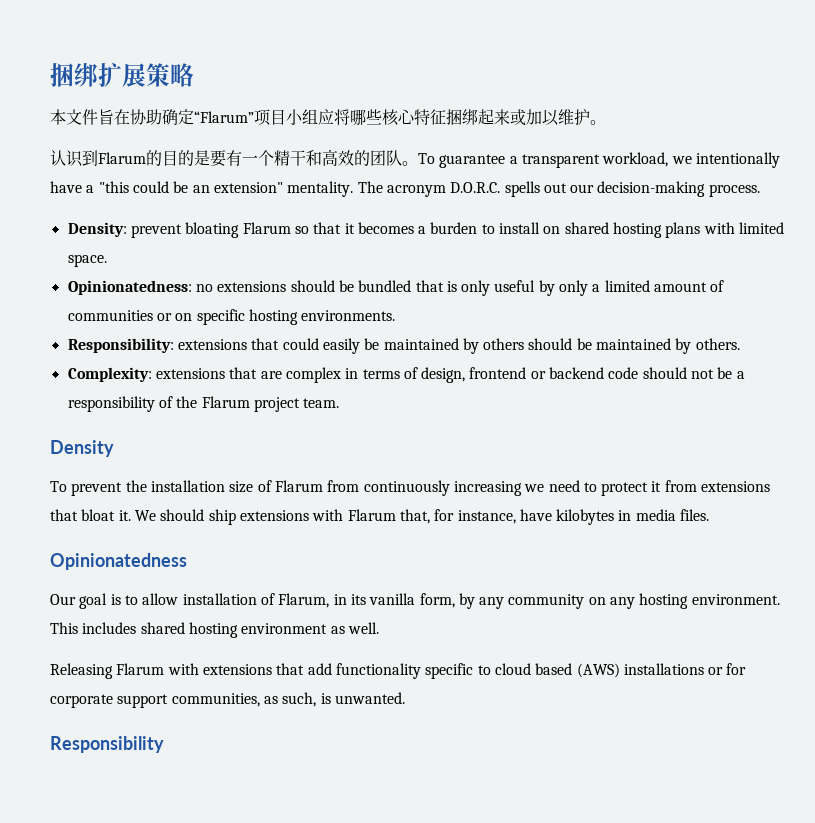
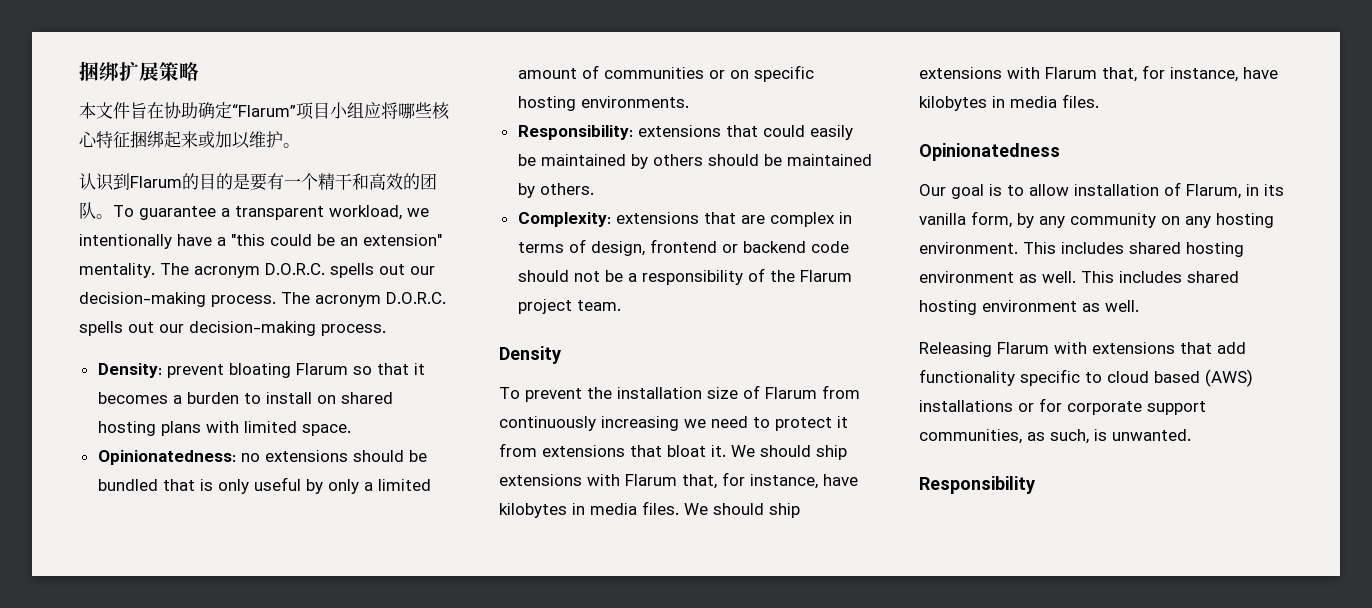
- The acronym D.O.R.C. spells out our decision-making process.
+ The acronym D.O.R.C. spells out our decision-making process. The acronym D.O.R.C. spells out our decision-making process.
- We should ship extensions with Flarum that, for instance, have kilobytes in media files.
+ We should ship extensions with Flarum that, for instance, have kilobytes in media files. We should ship extensions with Flarum that, for instance, have kilobytes in media files.
- This includes shared hosting environment as well.
+ This includes shared hosting environment as well. This includes shared hosting environment as well.

